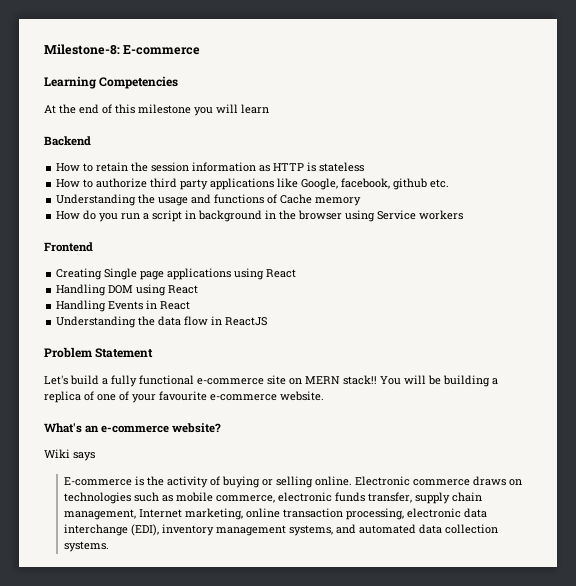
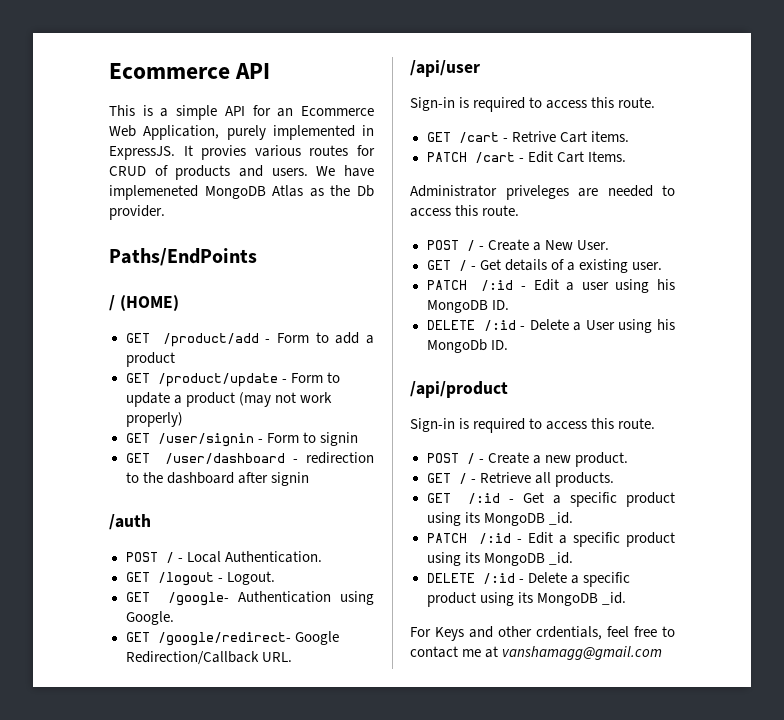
- Milestone-8: E-commerce
- Learning Competencies
- At the end of this milestone you will learn
- Backend
- How to retain the session information as HTTP is stateless
- How to authorize third party applications like Google, facebook, github etc.
- Understanding the usage and functions of Cache memory
- How do you run a script in background in the browser using Service workers
- Frontend
- Creating Single page applications using React
- Handling DOM using React
- Handling Events in React
- Understanding the data flow in ReactJS
- Problem Statement
- Let's build a fully functional e-commerce site on MERN stack!! You will be building a replica of one of your favourite e-commerce website.
- What's an e-commerce website?
- Wiki says
- E-commerce is the activity of buying or selling online. Electronic commerce draws on technologies such as mobile commerce, electronic funds transfer, supply chain management, Internet marketing, online transaction processing, electronic data interchange (EDI), inventory management systems, and automated data collection systems.
+ Ecommerce API
+ This is a simple API for an Ecommerce Web Application, purely implemented in ExpressJS. It provies various routes for CRUD of products and users. We have implemeneted MongoDB Atlas as the Db provider.
+ Paths/EndPoints
+ / (HOME)
+ GET /product/add - Form to add a product
+ GET /product/update - Form to update a product (may not work properly)
+ GET /user/signin - Form to signin
+ GET /user/dashboard - redirection to the dashboard after signin
+ /auth
+ POST / - Local Authentication.
+ GET /logout - Logout.
+ GET /google- Authentication using Google.
+ GET /google/redirect- Google Redirection/Callback URL.
+ /api/user
+ Sign-in is required to access this route.
+ GET /cart - Retrive Cart items.
+ PATCH /cart - Edit Cart Items.
+ Administrator priveleges are needed to access this route.
+ POST / - Create a New User.
+ GET / - Get details of a existing user.
+ PATCH /:id - Edit a user using his MongoDB ID.
+ DELETE /:id - Delete a User using his MongoDb ID.
+ /api/product
+ Sign-in is required to access this route.
+ POST / - Create a new product.
+ GET / - Retrieve all products.
+ GET /:id - Get a specific product using its MongoDB _id.
+ PATCH /:id - Edit a specific product using its MongoDB _id.
+ DELETE /:id - Delete a specific product using its MongoDB _id.
+ For Keys and other crdentials, feel free to contact me at vanshamagg@gmail.com

